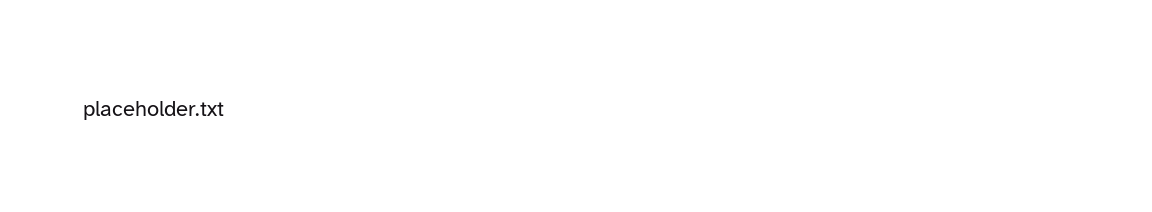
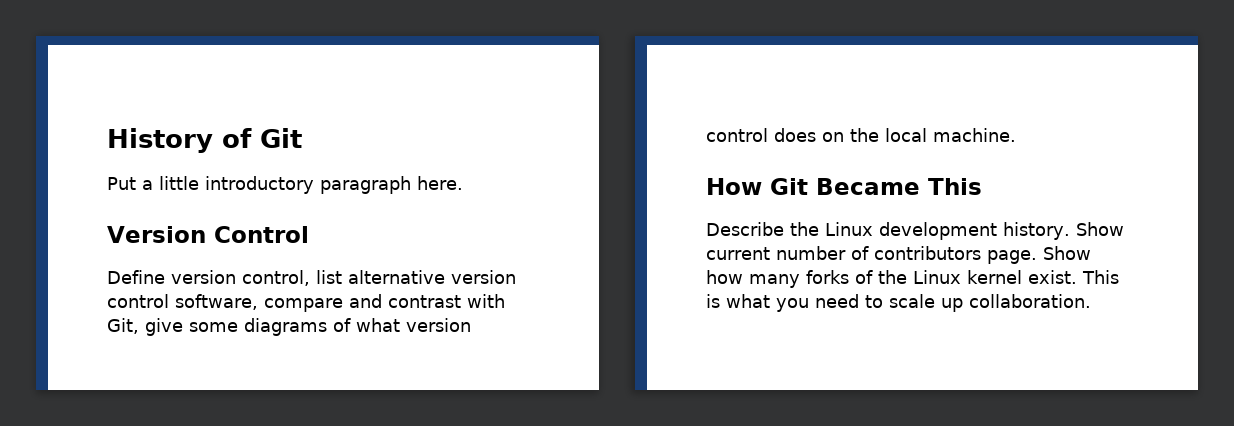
- placeholder.txt
+ History of Git
+ Put a little introductory paragraph here.
+ Version Control
+ Define version control, list alternative version control software, compare and contrast with Git, give some diagrams of what version control does on the local machine.
+ How Git Became This
+ Describe the Linux development history. Show current number of contributors page. Show how many forks of the Linux kernel exist. This is what you need to scale up collaboration.

